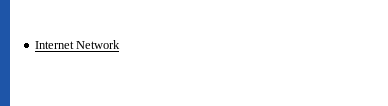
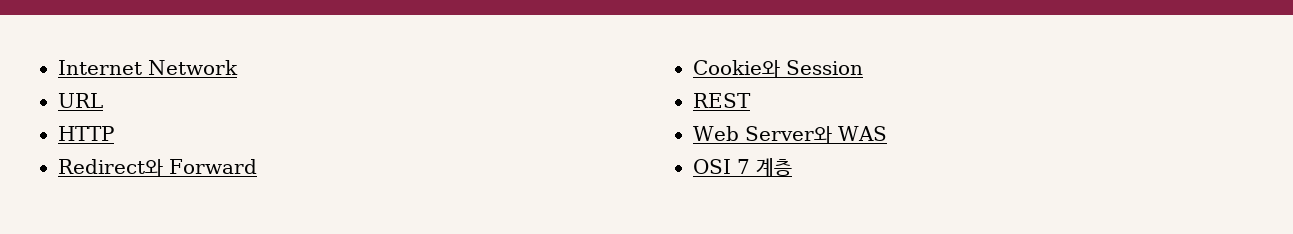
+ URL
+ HTTP
+ Redirect와 Forward
+ Cookie와 Session
+ REST
+ Web Server와 WAS
+ OSI 7 계층

